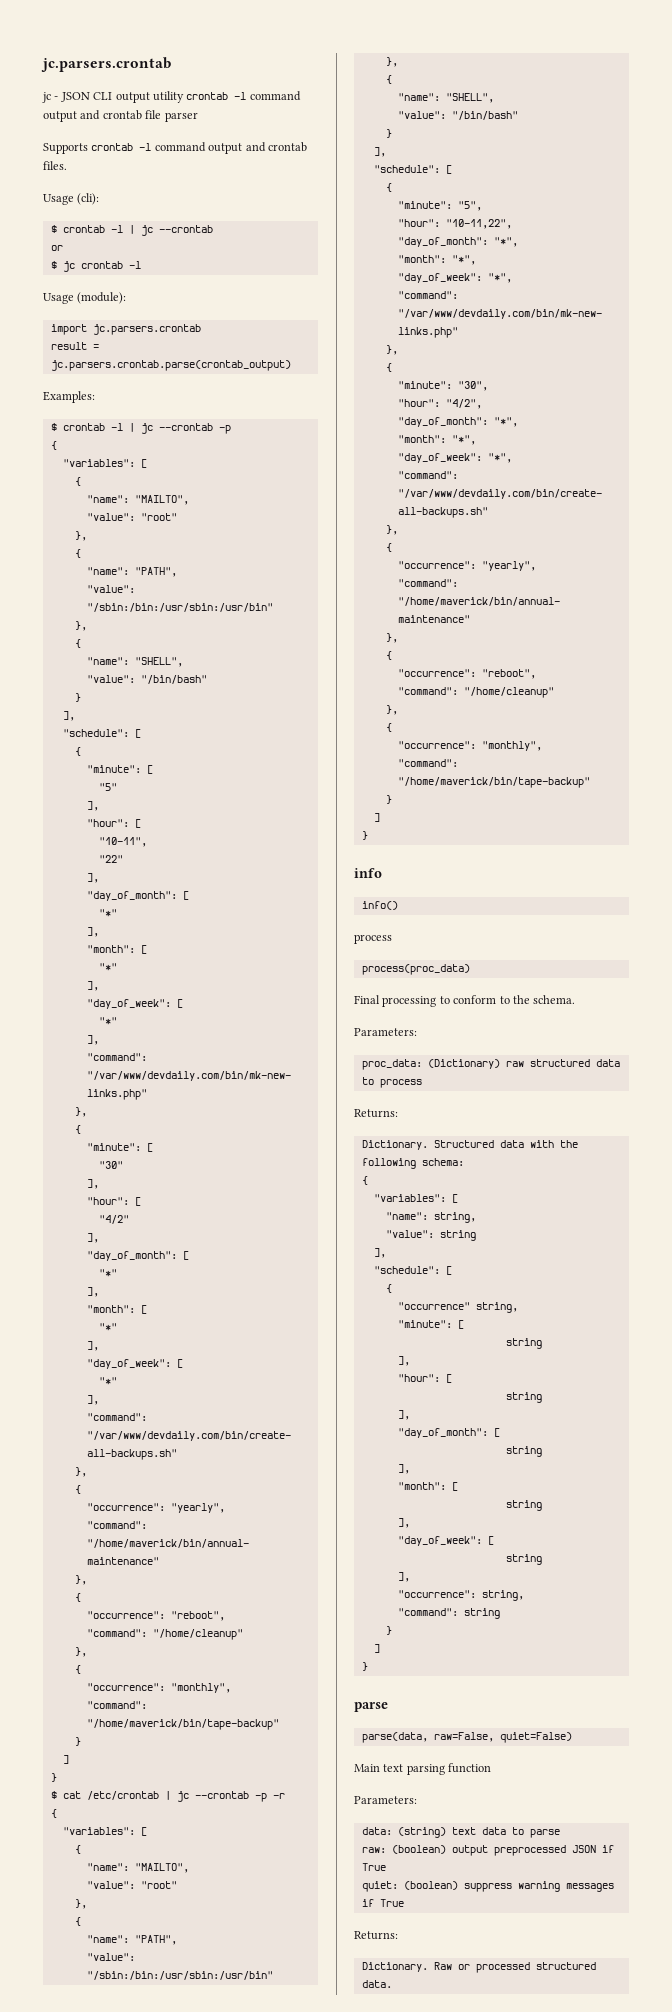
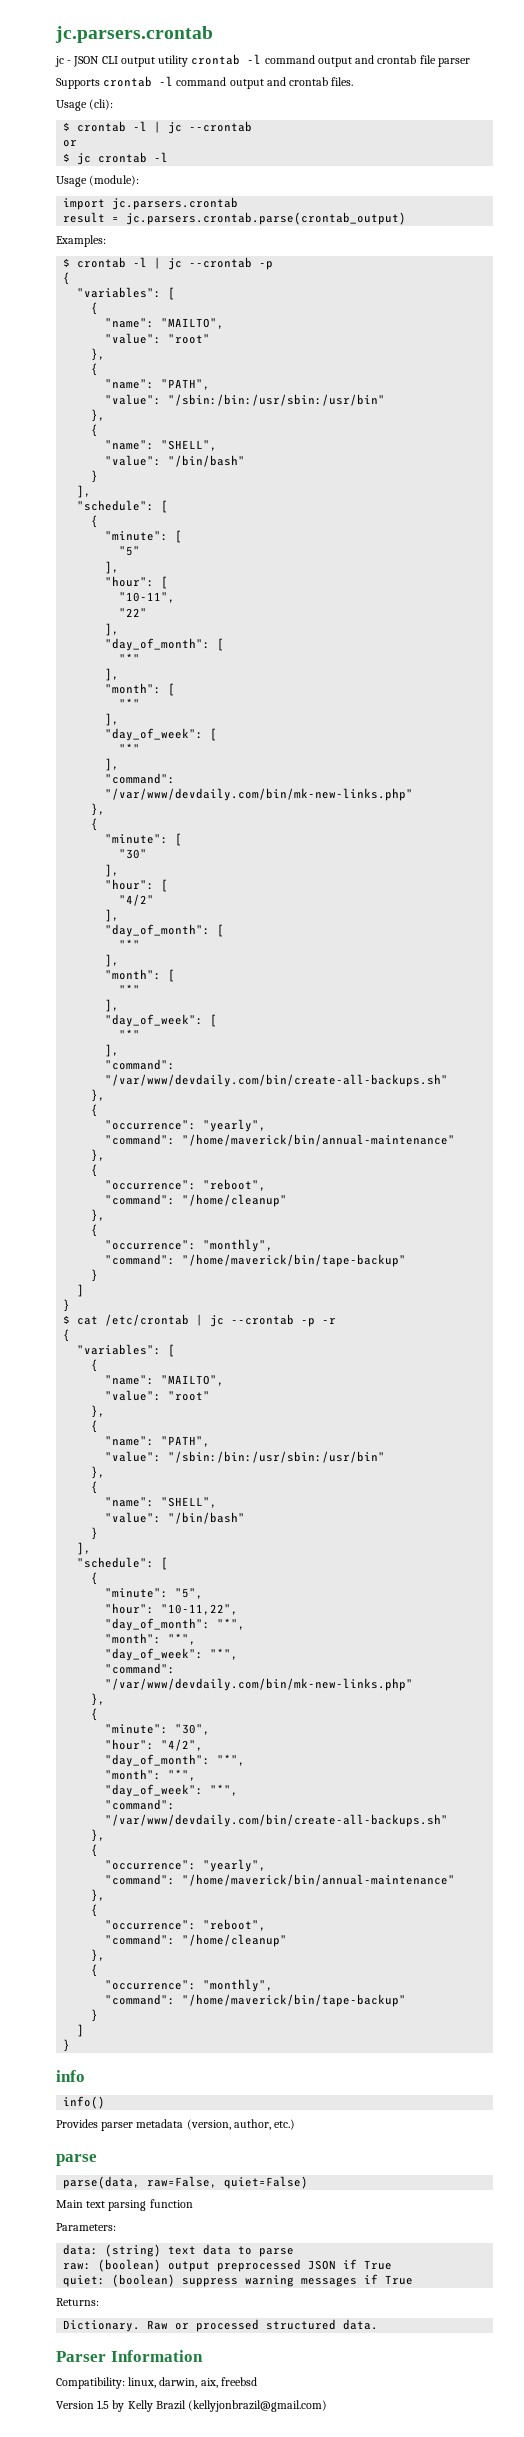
  info()
- process
- process(proc_data)
- Final processing to conform to the schema.
- Parameters:
- proc_data: (Dictionary) raw structured data to process
- Returns:
- Dictionary. Structured data with the following schema:
- {
- "variables": [
- "name": string,
- "value": string
- ],
- "schedule": [
- {
- "occurrence" string,
- "minute": [
- string
- ],
- "hour": [
- string
- ],
- "day_of_month": [
- string
- ],
- "month": [
- string
- ],
- "day_of_week": [
- string
- ],
- "occurrence": string,
- "command": string
- }
- ]
- }
+ Provides parser metadata (version, author, etc.)
+ Parser Information
+ Compatibility: linux, darwin, aix, freebsd
+ Version 1.5 by Kelly Brazil (kellyjonbrazil@gmail.com)

